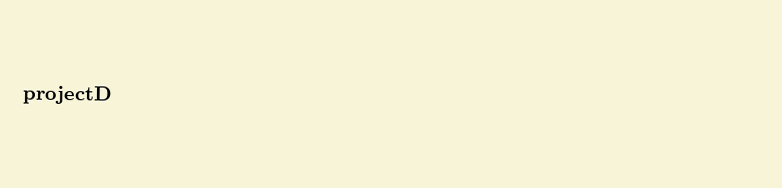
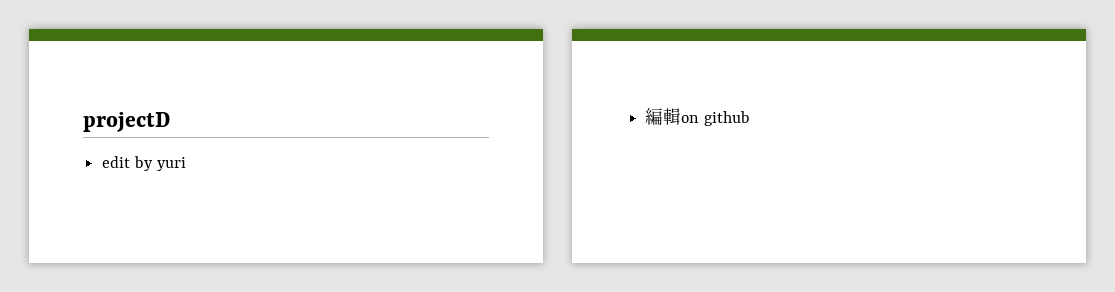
+ edit by yuri
+ 編輯on github

